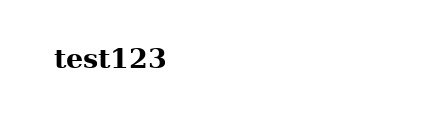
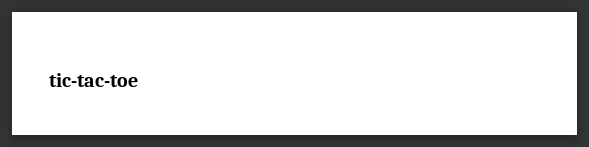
- test123
+ tic-tac-toe

